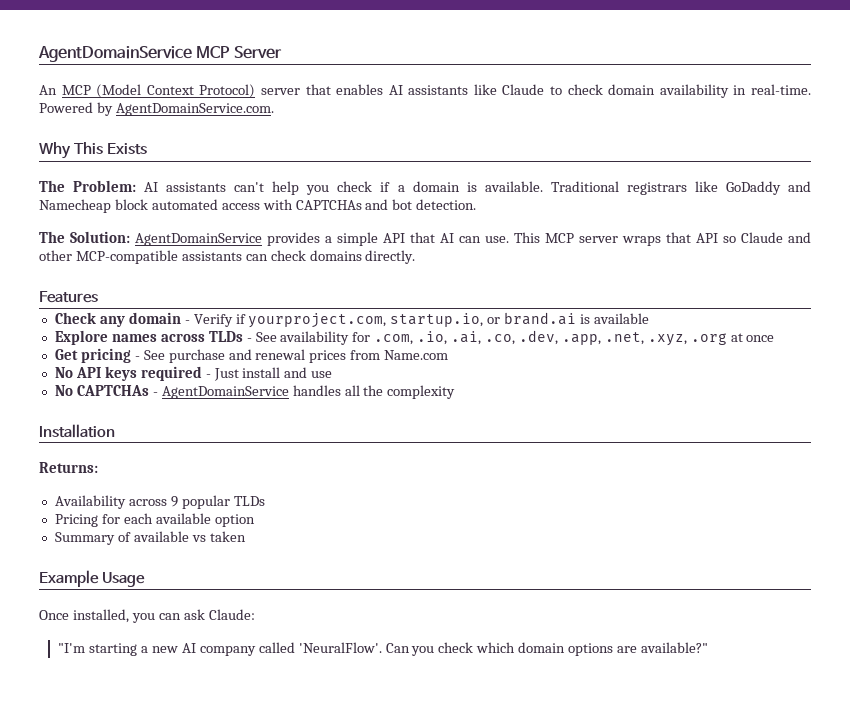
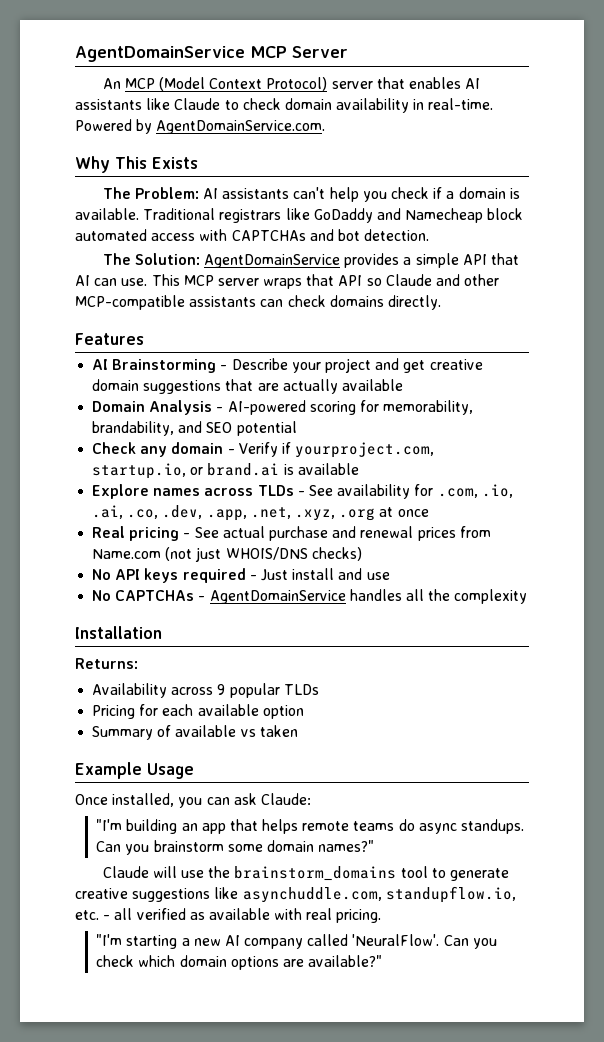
+ AI Brainstorming - Describe your project and get creative domain suggestions that are actually available
+ Domain Analysis - AI-powered scoring for memorability, brandability, and SEO potential
- Get pricing - See purchase and renewal prices from Name.com
+ Real pricing - See actual purchase and renewal prices from Name.com (not just WHOIS/DNS checks)
+ "I'm building an app that helps remote teams do async standups. Can you brainstorm some domain names?"
+ Claude will use the brainstorm_domains tool to generate creative suggestions like asynchuddle.com, standupflow.io, etc. - all verified as available with real pricing.

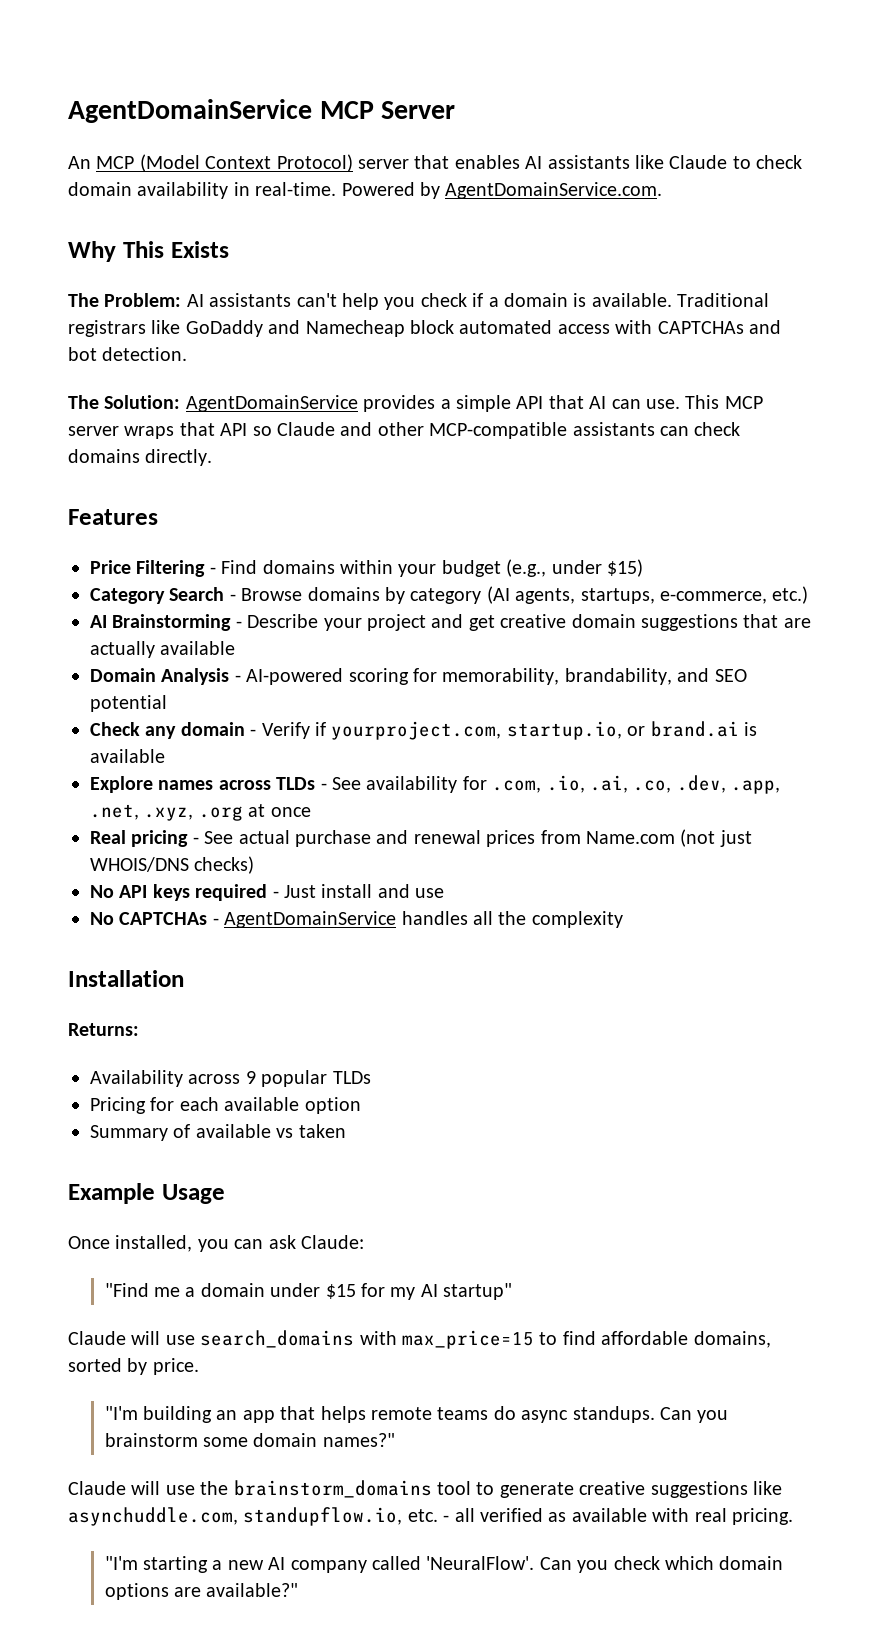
+ Price Filtering - Find domains within your budget (e.g., under $15)
+ Category Search - Browse domains by category (AI agents, startups, e-commerce, etc.)
+ "Find me a domain under $15 for my AI startup"
+ Claude will use search_domains with max_price=15 to find affordable domains, sorted by price.

